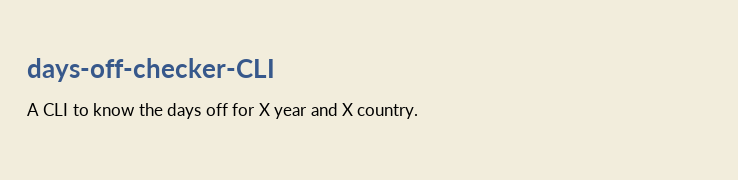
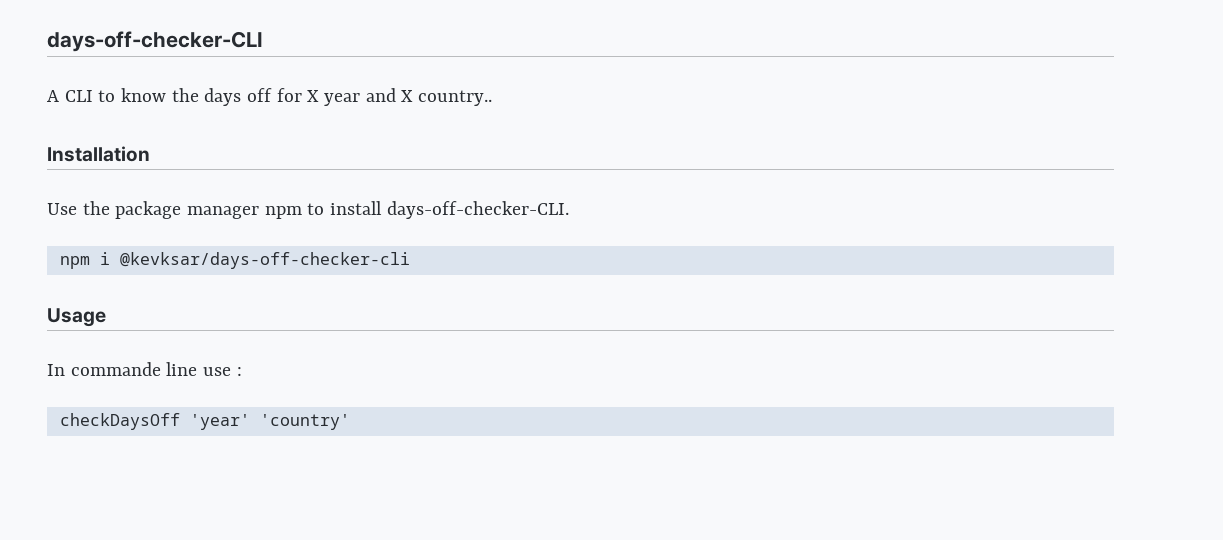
- A CLI to know the days off for X year and X country.
+ A CLI to know the days off for X year and X country..
+ Installation
+ Use the package manager npm to install days-off-checker-CLI.
+ npm i @kevksar/days-off-checker-cli
+ Usage
+ In commande line use :
+ checkDaysOff 'year' 'country'

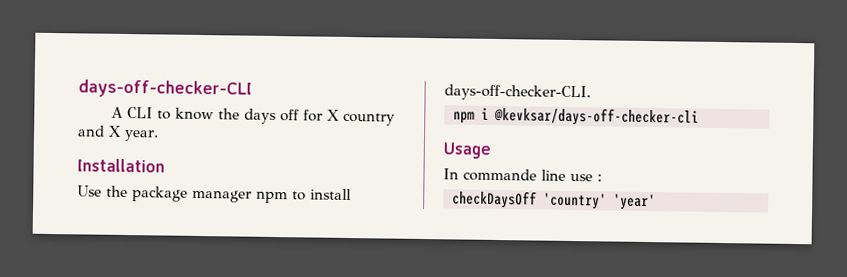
- A CLI to know the days off for X year and X country..
+ A CLI to know the days off for X country and X year.
- checkDaysOff 'year' 'country'
+ checkDaysOff 'country' 'year'

